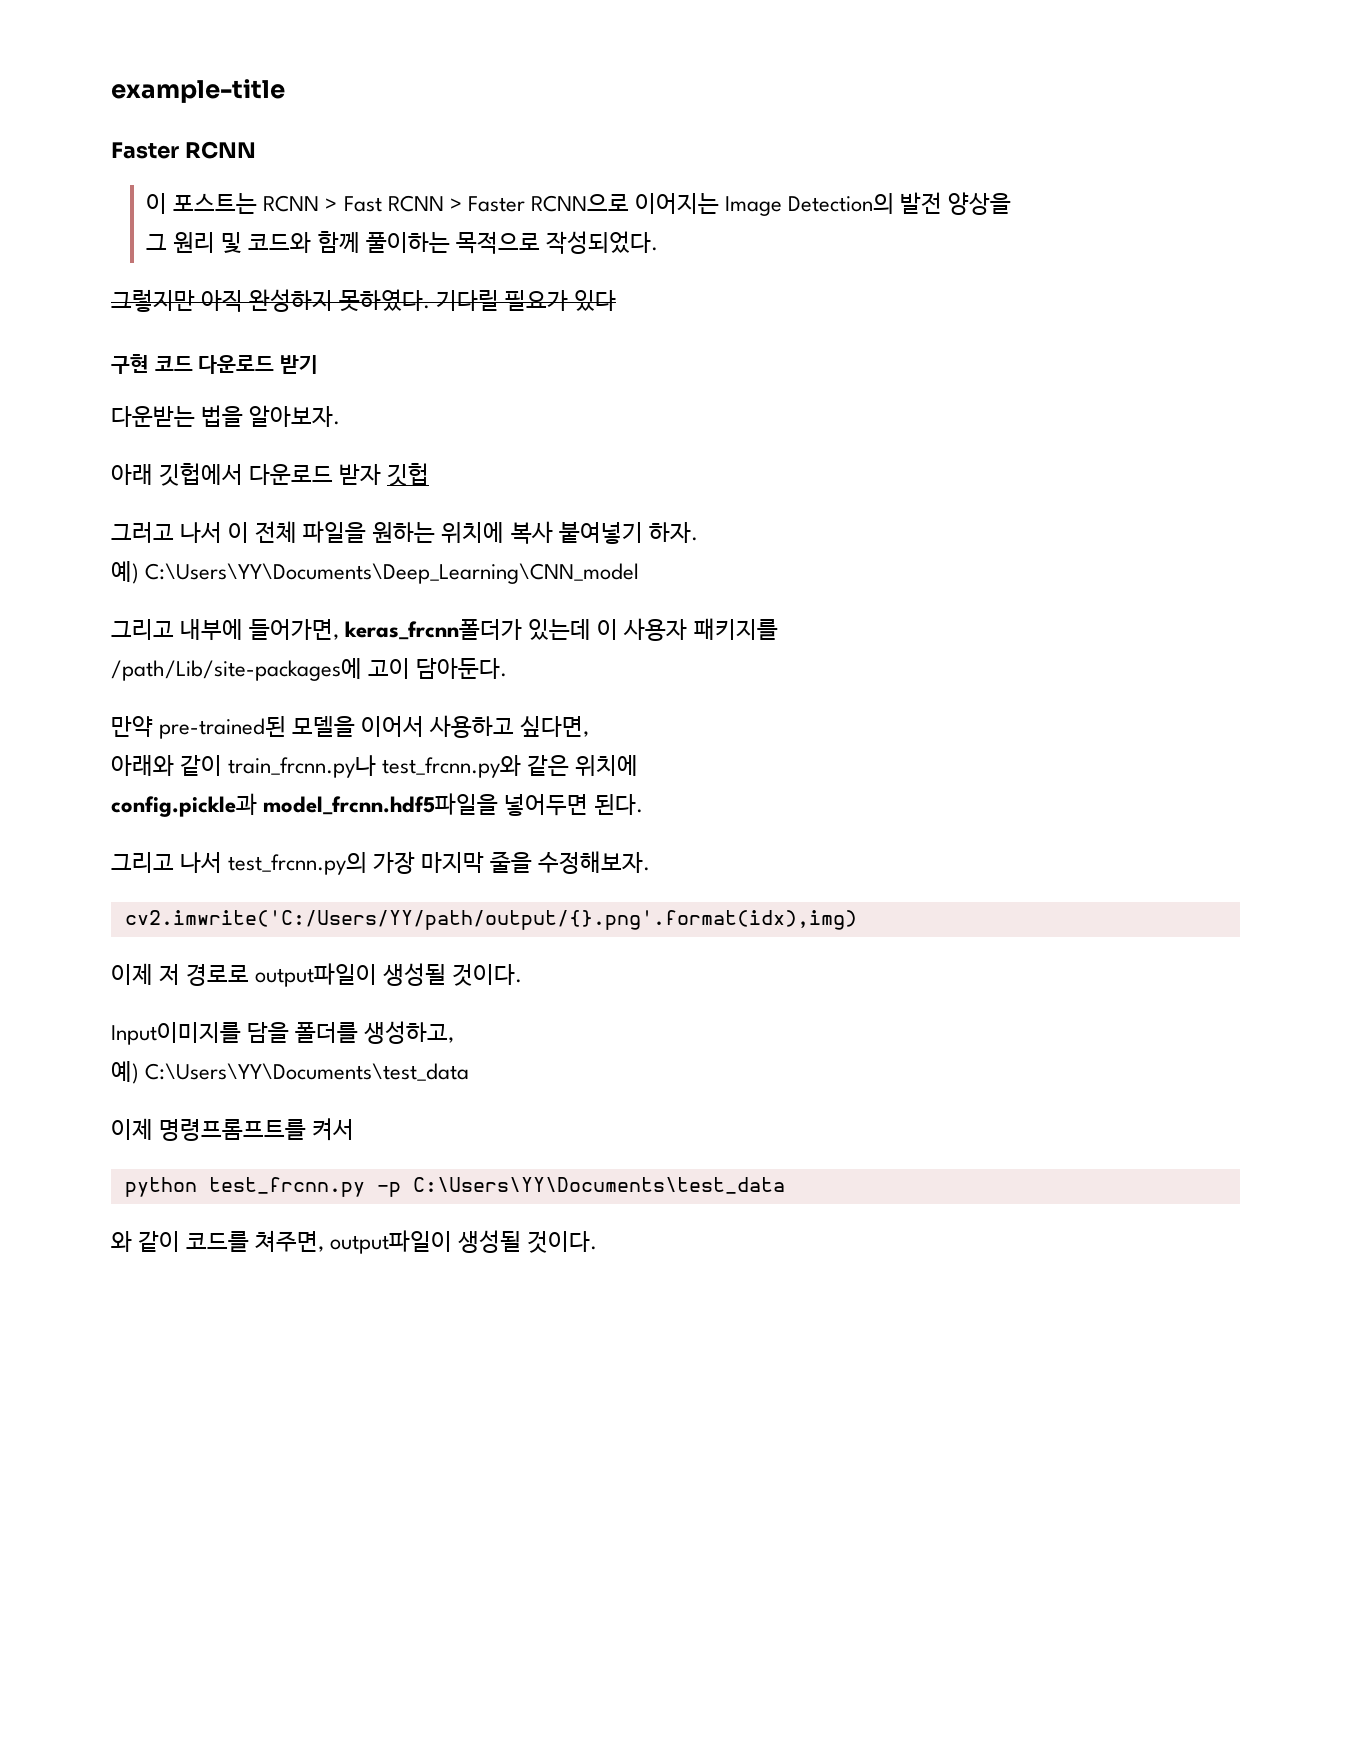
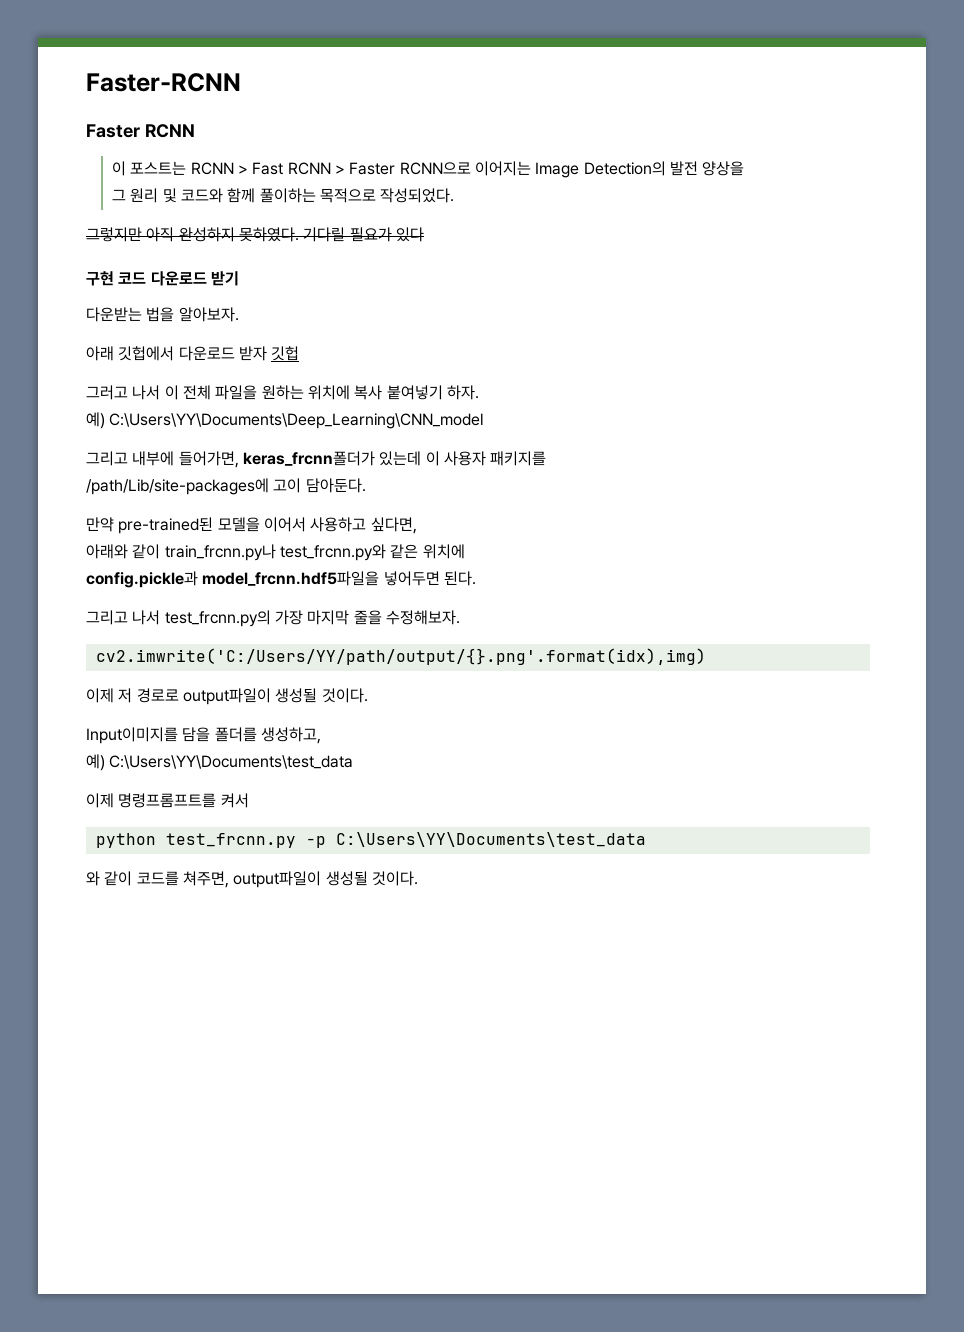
- example-title
+ Faster-RCNN

